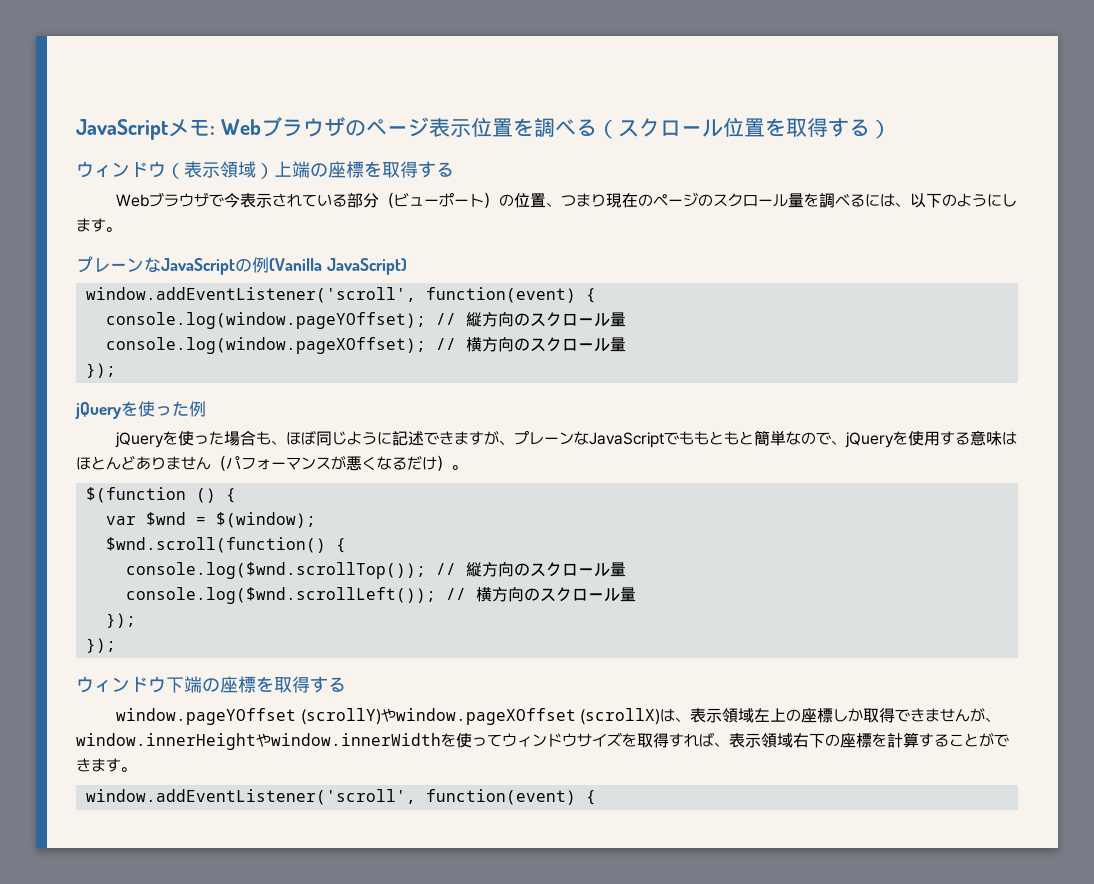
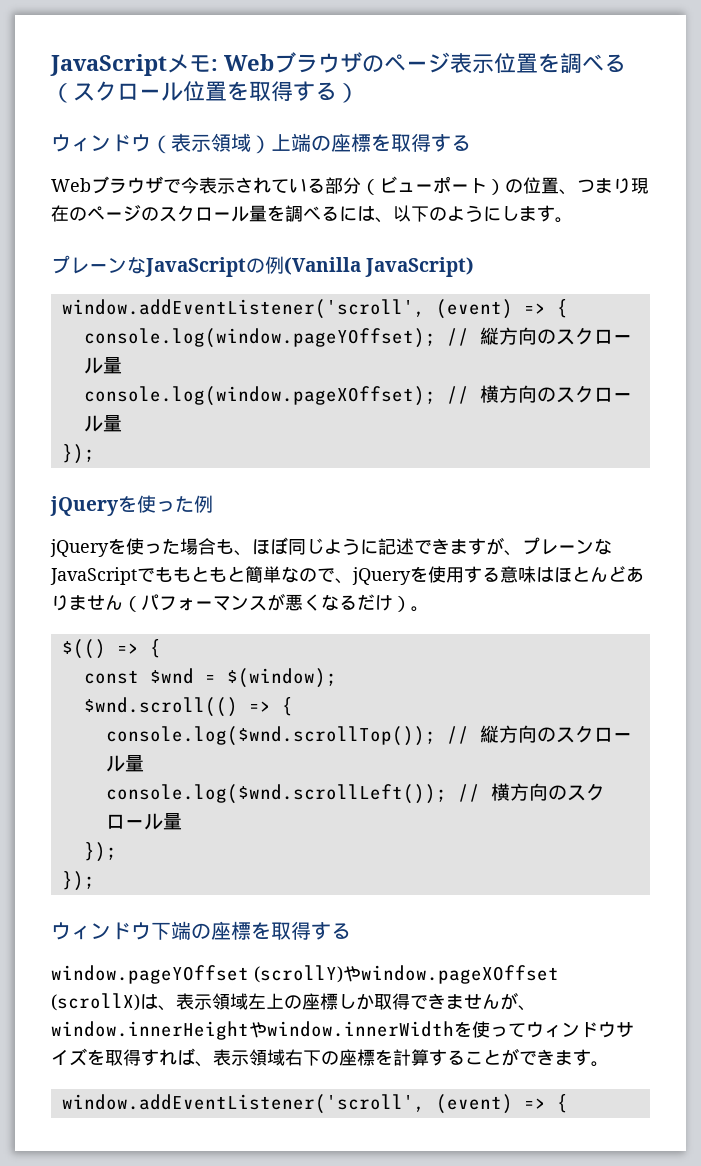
  プレーンなJavaScriptの例(Vanilla JavaScript)
- window.addEventListener('scroll', function(event) {
+ window.addEventListener('scroll', (event) => {
- $(function () {
- var $wnd = $(window);
+ $(() => {
+ const $wnd = $(window);
- $wnd.scroll(function() {
+ $wnd.scroll(() => {
  window.pageYOffset (scrollY)やwindow.pageXOffset (scrollX)は、表示領域左上の座標しか取得できませんが、window.innerHeightやwindow.innerWidthを使ってウィンドウサイズを取得すれば、表示領域右下の座標を計算することができます。
- window.addEventListener('scroll', function(event) {
+ window.addEventListener('scroll', (event) => {

